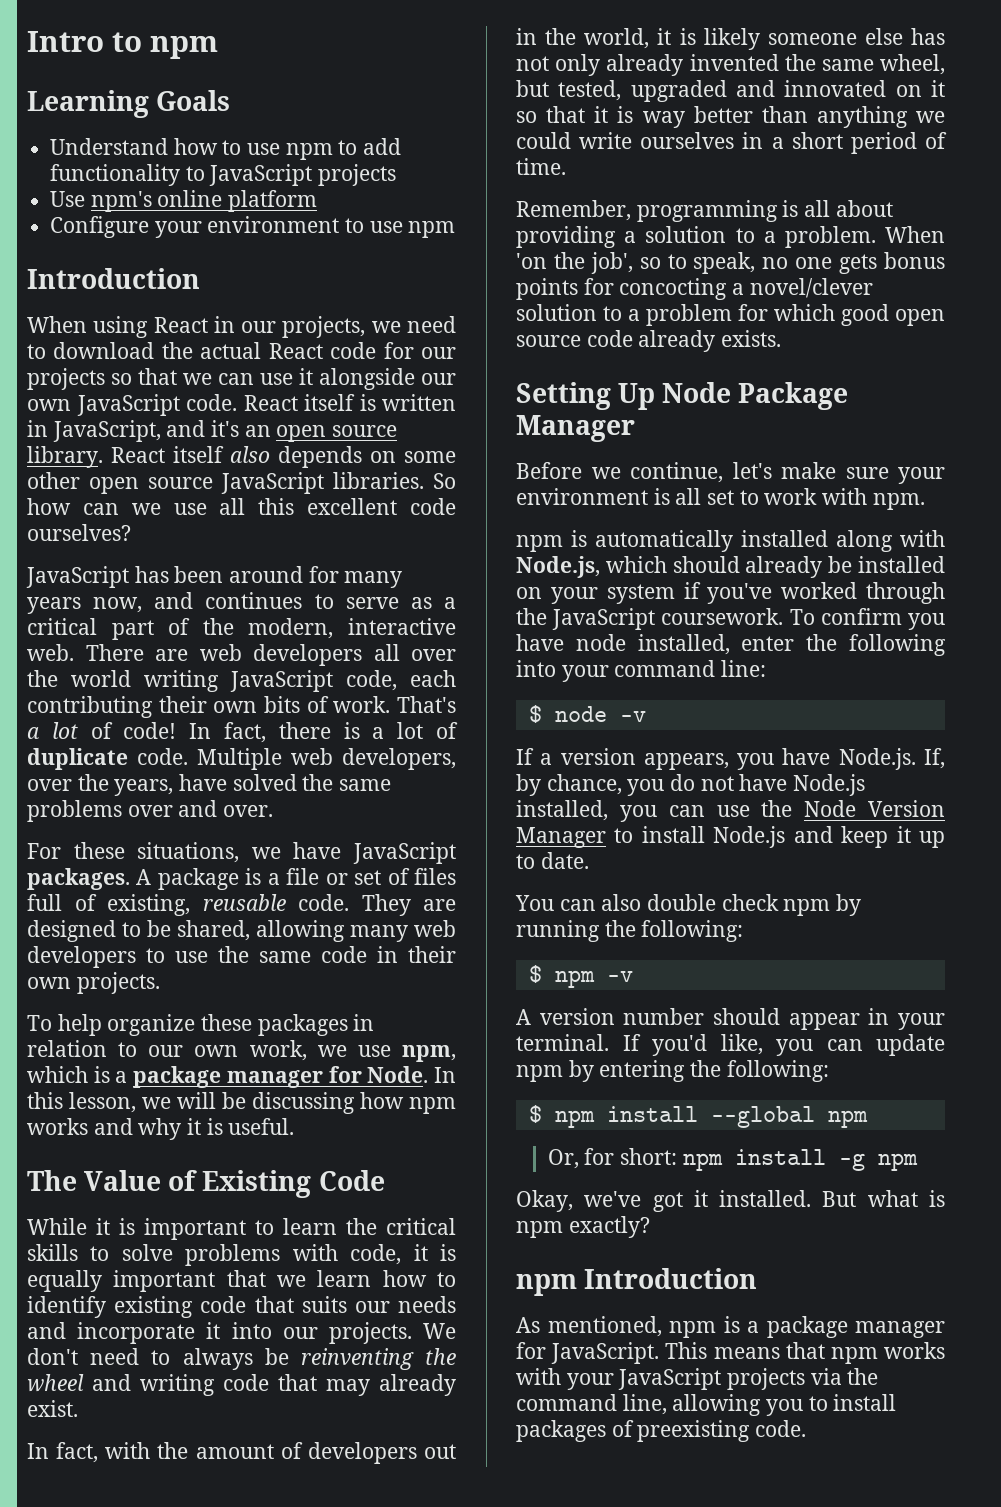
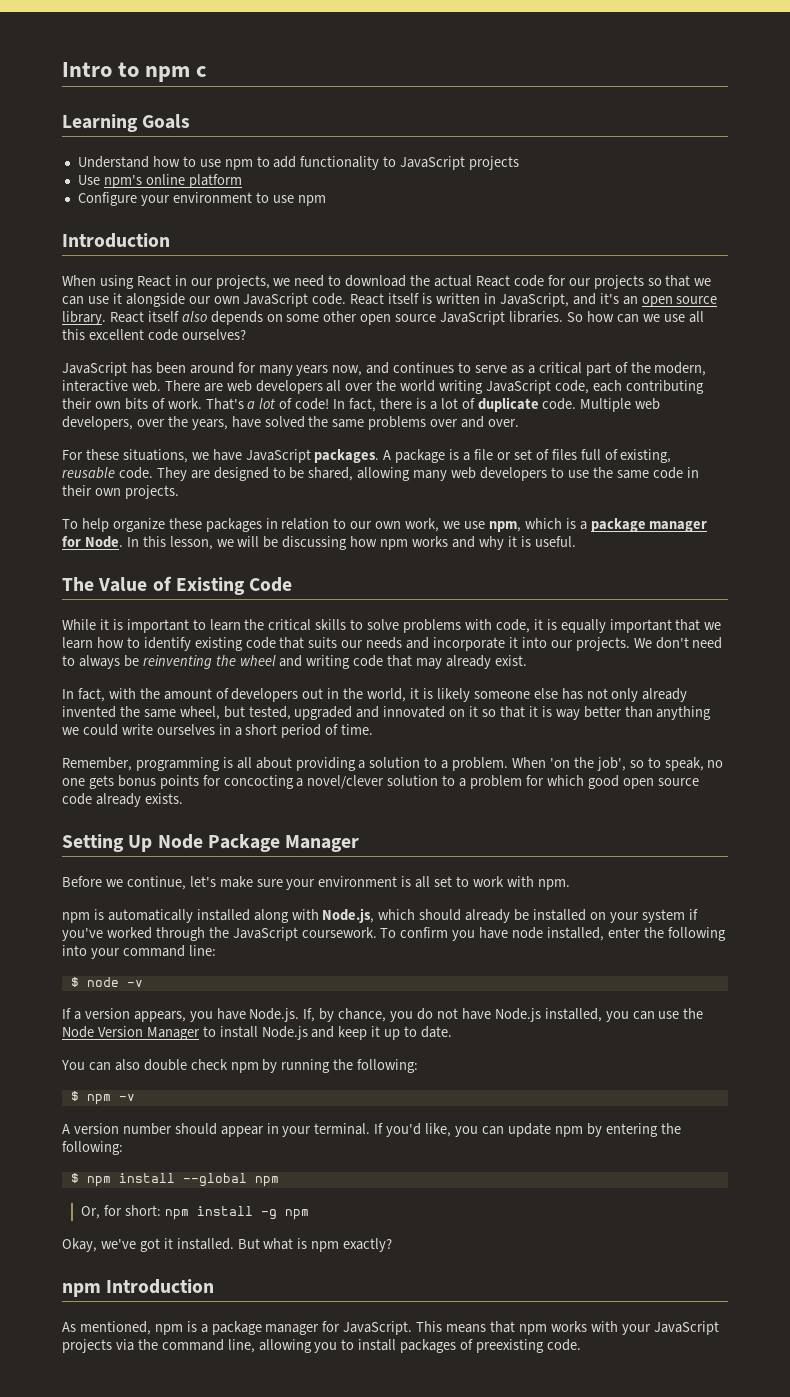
- Intro to npm
+ Intro to npm c

